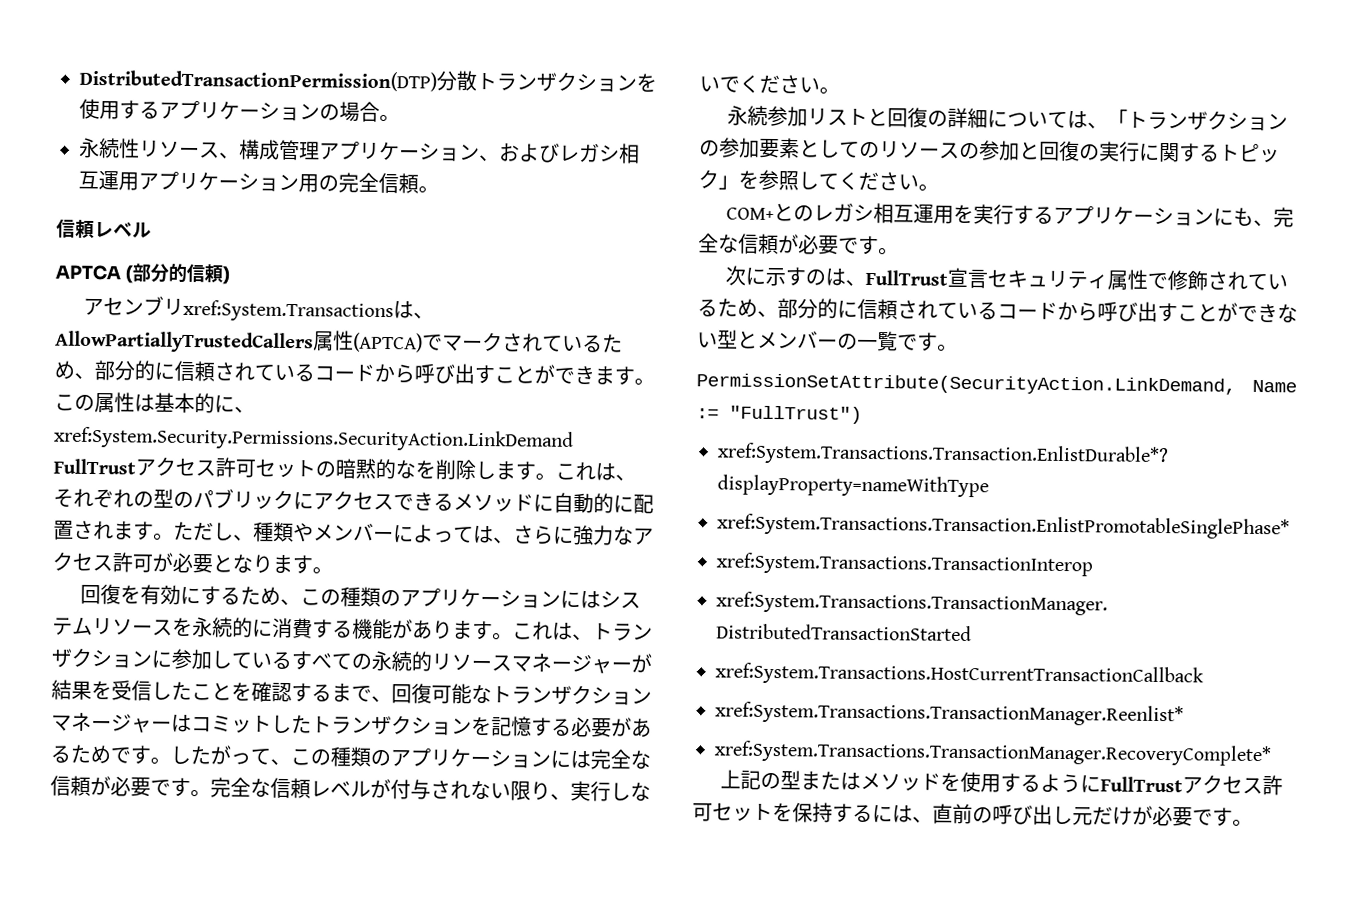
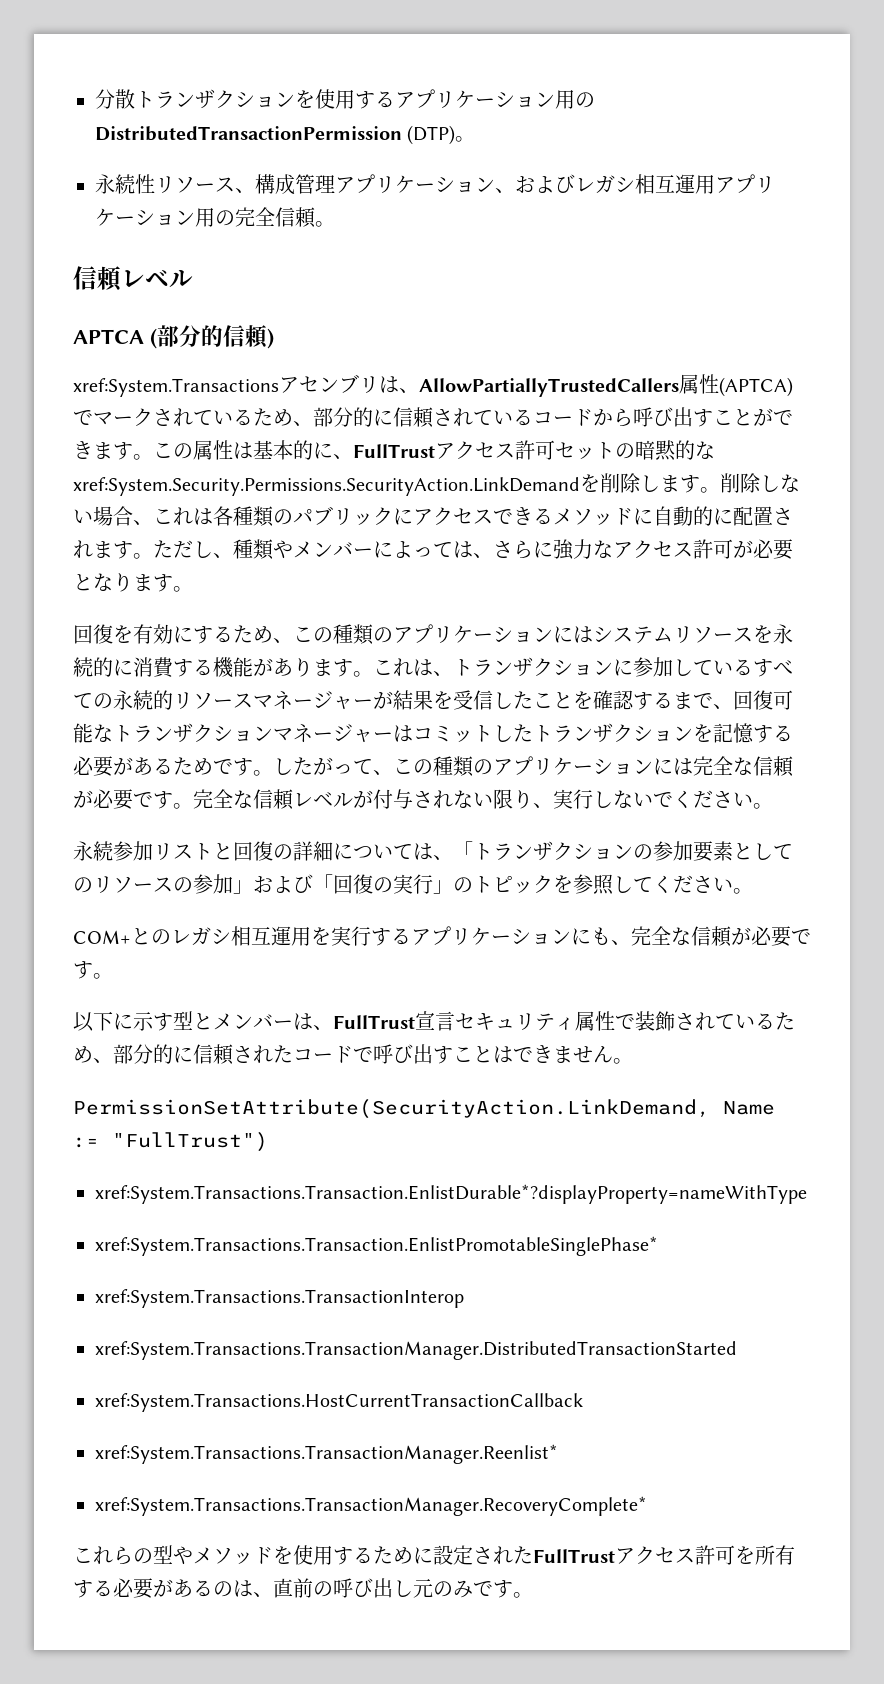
- DistributedTransactionPermission(DTP)分散トランザクションを使用するアプリケーションの場合。
+ 分散トランザクションを使用するアプリケーション用のDistributedTransactionPermission (DTP)。
- アセンブリxref:System.Transactionsは、AllowPartiallyTrustedCallers属性(APTCA)でマークされているため、部分的に信頼されているコードから呼び出すことができます。
+ xref:System.Transactionsアセンブリは、AllowPartiallyTrustedCallers属性(APTCA)でマークされているため、部分的に信頼されているコードから呼び出すことができます。
- この属性は基本的に、xref:System.Security.Permissions.SecurityAction.LinkDemand FullTrustアクセス許可セットの暗黙的なを削除します。
+ この属性は基本的に、FullTrustアクセス許可セットの暗黙的なxref:System.Security.Permissions.SecurityAction.LinkDemandを削除します。
- これは、それぞれの型のパブリックにアクセスできるメソッドに自動的に配置されます。
+ 削除しない場合、これは各種類のパブリックにアクセスできるメソッドに自動的に配置されます。
- 永続参加リストと回復の詳細については、「トランザクションの参加要素としてのリソースの参加と回復の実行に関するトピック」を参照してください。
+ 永続参加リストと回復の詳細については、「トランザクションの参加要素としてのリソースの参加」および「回復の実行」のトピックを参照してください。
- 次に示すのは、FullTrust宣言セキュリティ属性で修飾されているため、部分的に信頼されているコードから呼び出すことができない型とメンバーの一覧です。
+ 以下に示す型とメンバーは、FullTrust宣言セキュリティ属性で装飾されているため、部分的に信頼されたコードで呼び出すことはできません。
- 上記の型またはメソッドを使用するようにFullTrustアクセス許可セットを保持するには、直前の呼び出し元だけが必要です。
+ これらの型やメソッドを使用するために設定されたFullTrustアクセス許可を所有する必要があるのは、直前の呼び出し元のみです。

